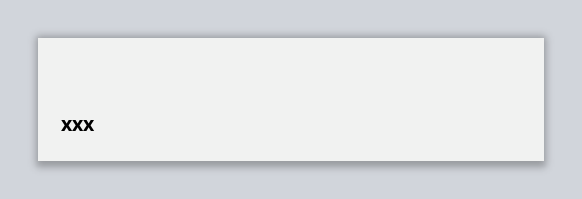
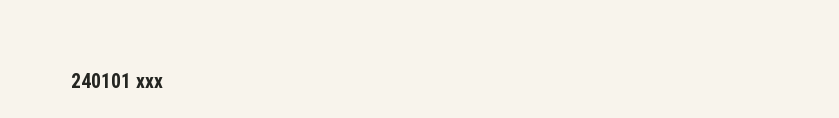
- xxx
+ 240101 xxx

